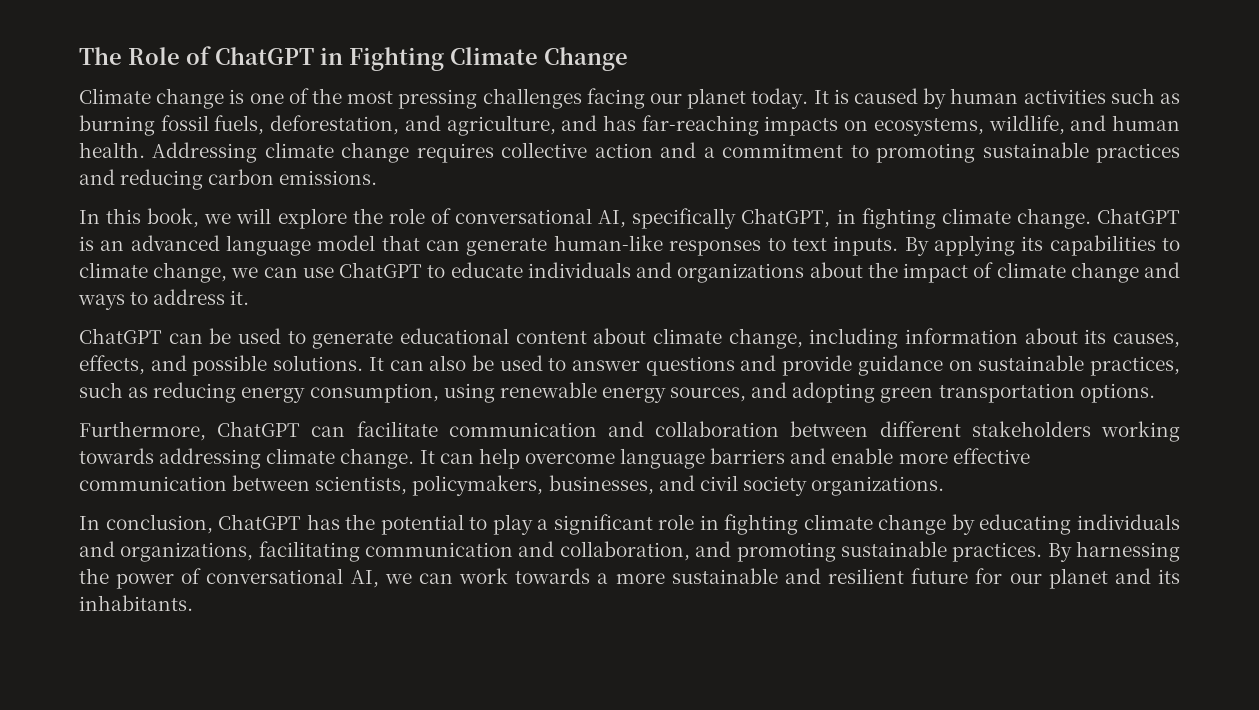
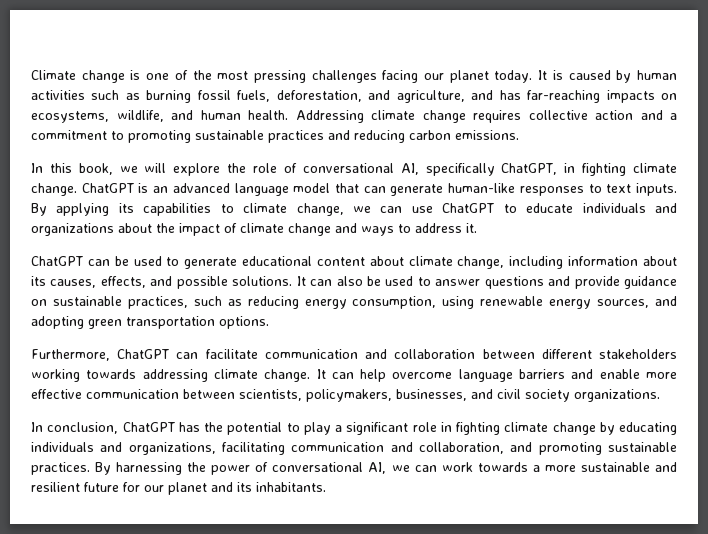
- The Role of ChatGPT in Fighting Climate Change

